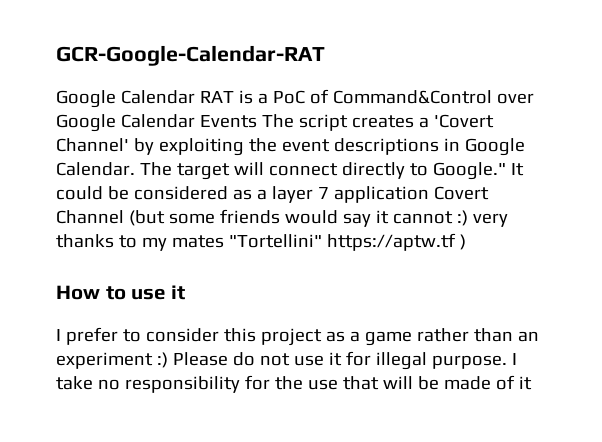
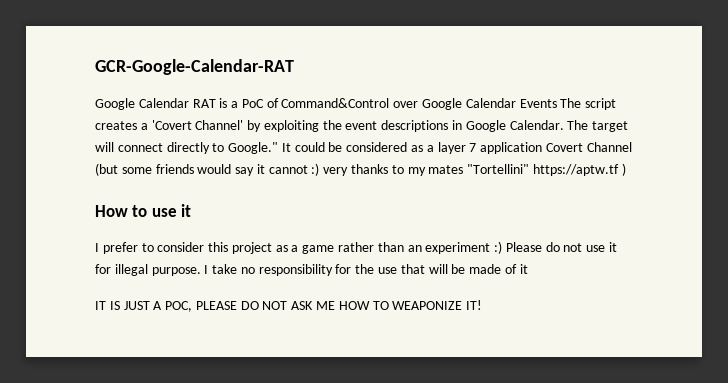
+ IT IS JUST A POC, PLEASE DO NOT ASK ME HOW TO WEAPONIZE IT!

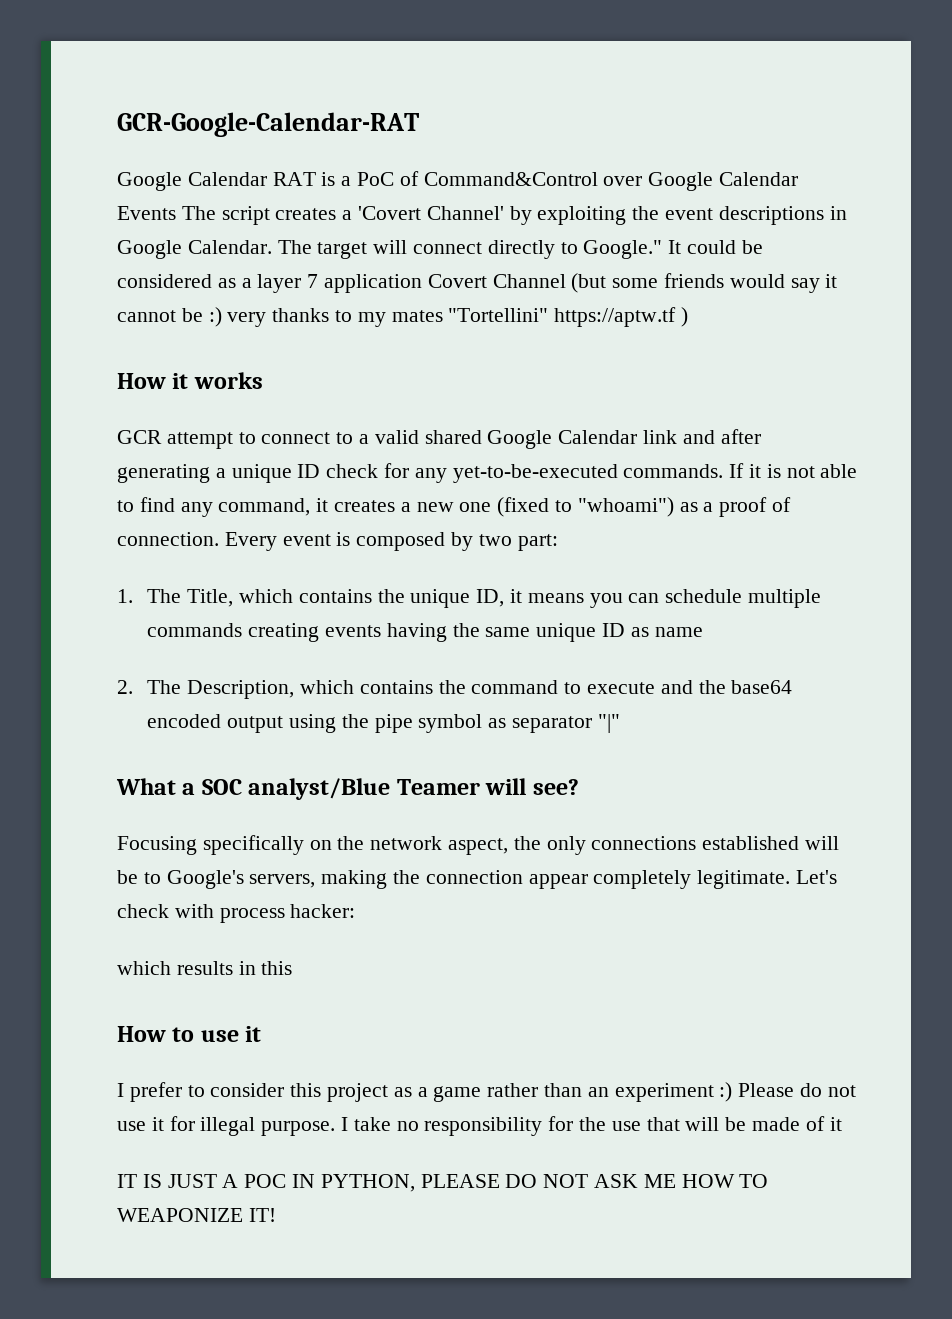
- It could be considered as a layer 7 application Covert Channel (but some friends would say it cannot :) very thanks to my mates "Tortellini" https://aptw.tf )
+ It could be considered as a layer 7 application Covert Channel (but some friends would say it cannot be :) very thanks to my mates "Tortellini" https://aptw.tf )
+ How it works
+ GCR attempt to connect to a valid shared Google Calendar link and after generating a unique ID check for any yet-to-be-executed commands. If it is not able to find any command, it creates a new one (fixed to "whoami") as a proof of connection. Every event is composed by two part:
+ 1. The Title, which contains the unique ID, it means you can schedule multiple commands creating events having the same unique ID as name
+ 2. The Description, which contains the command to execute and the base64 encoded output using the pipe symbol as separator "|"
+ What a SOC analyst/Blue Teamer will see?
+ Focusing specifically on the network aspect, the only connections established will be to Google's servers, making the connection appear completely legitimate. Let's check with process hacker:
+ which results in this
- IT IS JUST A POC, PLEASE DO NOT ASK ME HOW TO WEAPONIZE IT!
+ IT IS JUST A POC IN PYTHON, PLEASE DO NOT ASK ME HOW TO WEAPONIZE IT!

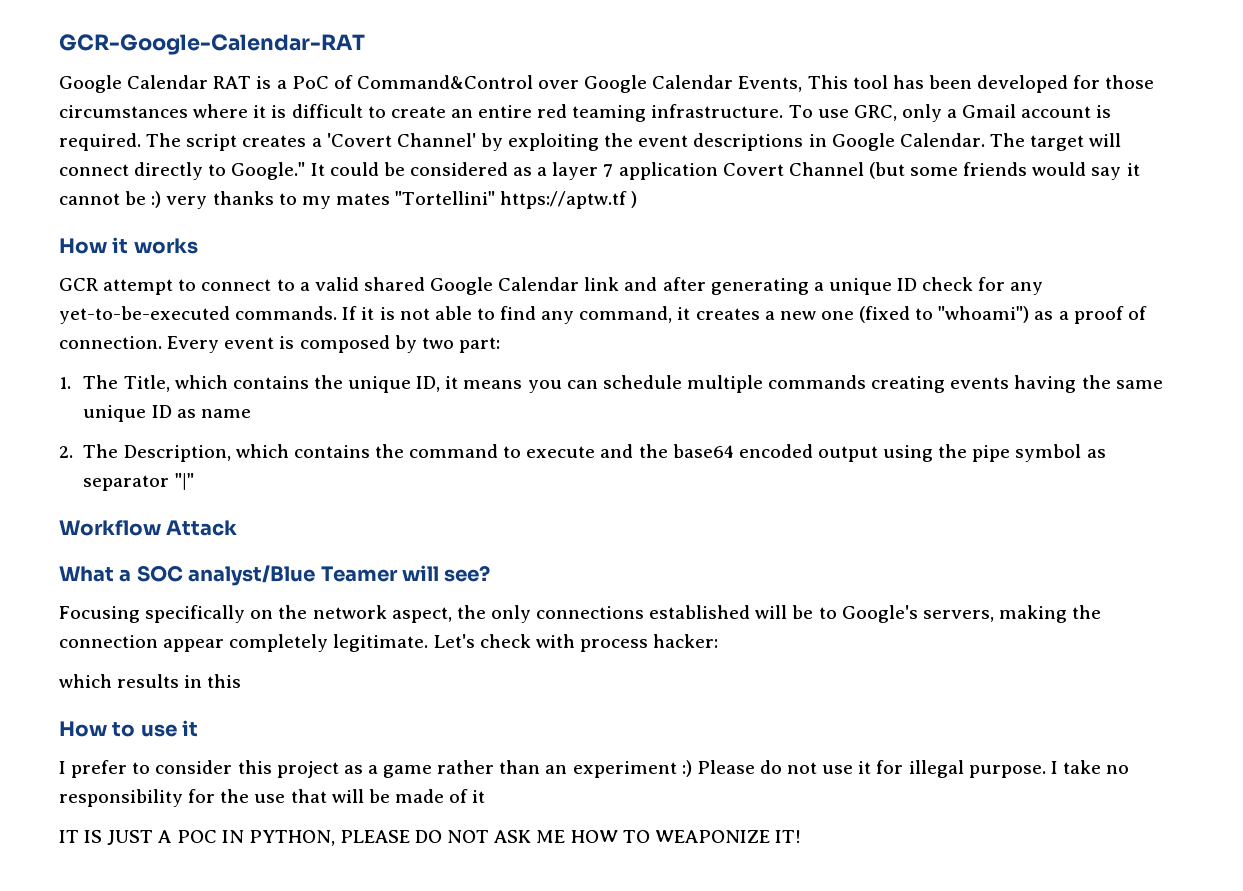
- Google Calendar RAT is a PoC of Command&Control over Google Calendar Events The script creates a 'Covert Channel' by exploiting the event descriptions in Google Calendar.
+ Google Calendar RAT is a PoC of Command&Control over Google Calendar Events, This tool has been developed for those circumstances where it is difficult to create an entire red teaming infrastructure. To use GRC, only a Gmail account is required. The script creates a 'Covert Channel' by exploiting the event descriptions in Google Calendar.
+ Workflow Attack

